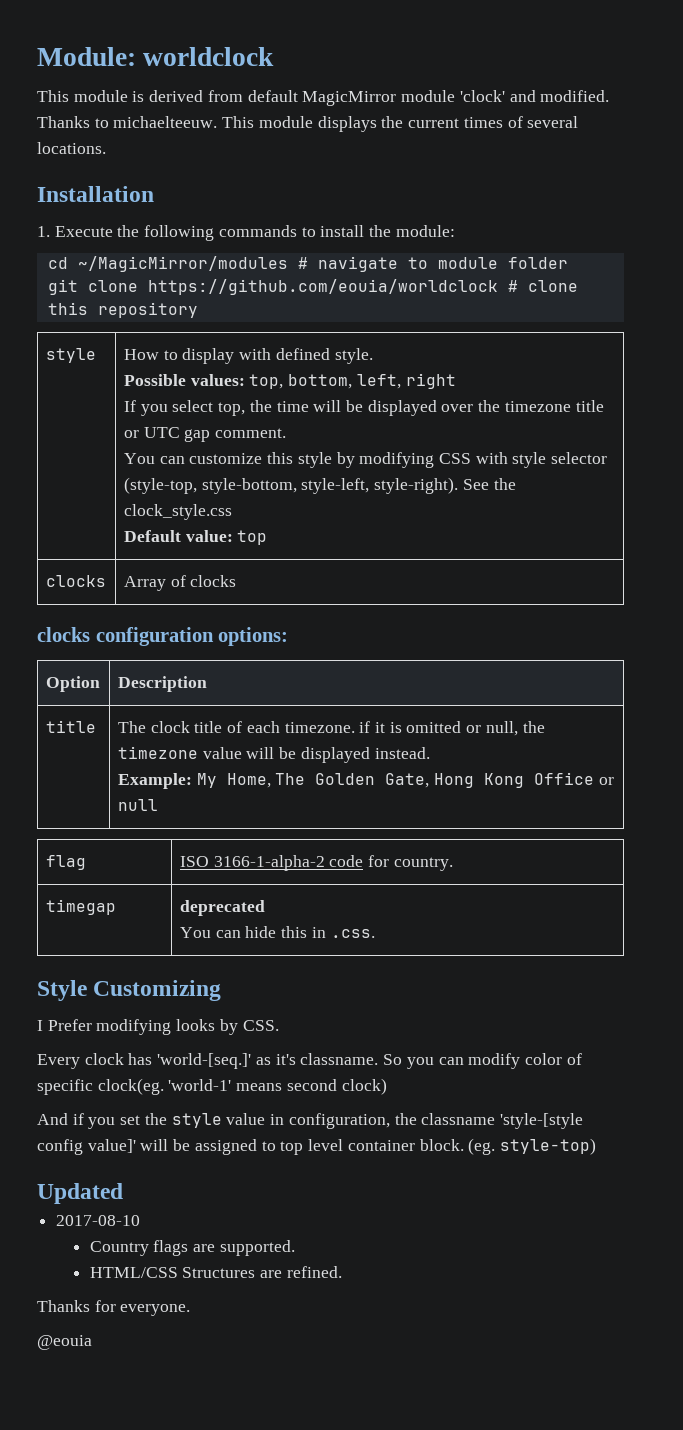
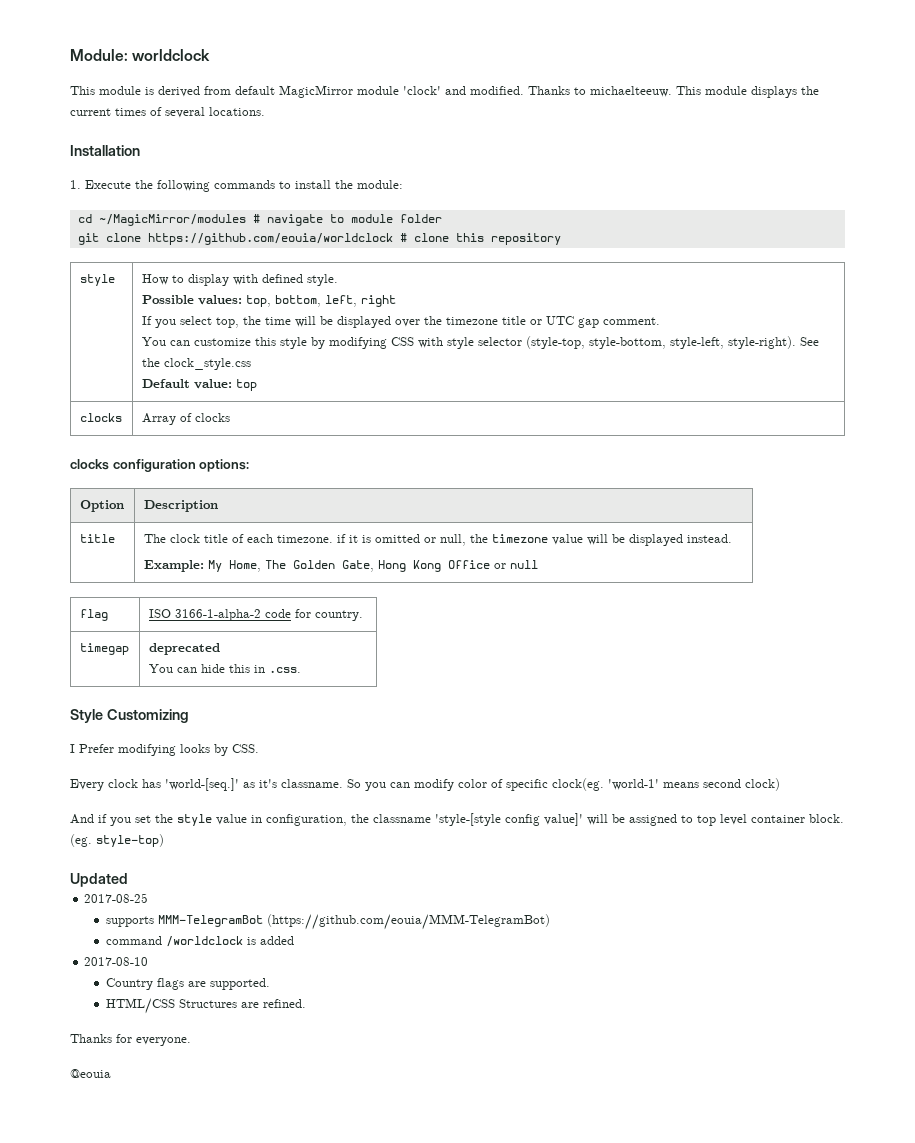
+ 2017-08-25
+ supports MMM-TelegramBot (https://github.com/eouia/MMM-TelegramBot)
+ command /worldclock is added

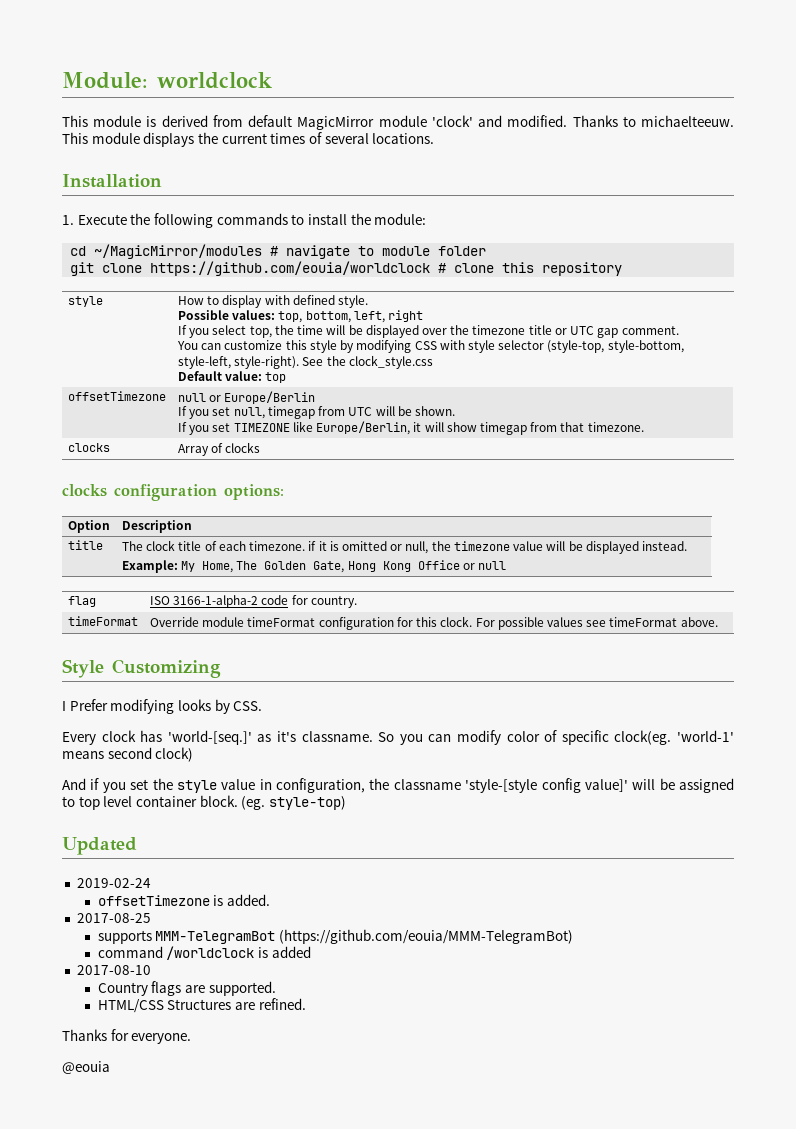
+ offsetTimezone | null or Europe/Berlin
+ If you set null, timegap from UTC will be shown.
+ If you set TIMEZONE like Europe/Berlin, it will show timegap from that timezone.
- timegap | deprecated
- You can hide this in .css.
+ timeFormat | Override module timeFormat configuration for this clock. For possible values see timeFormat above.
+ 2019-02-24
+ offsetTimezone is added.

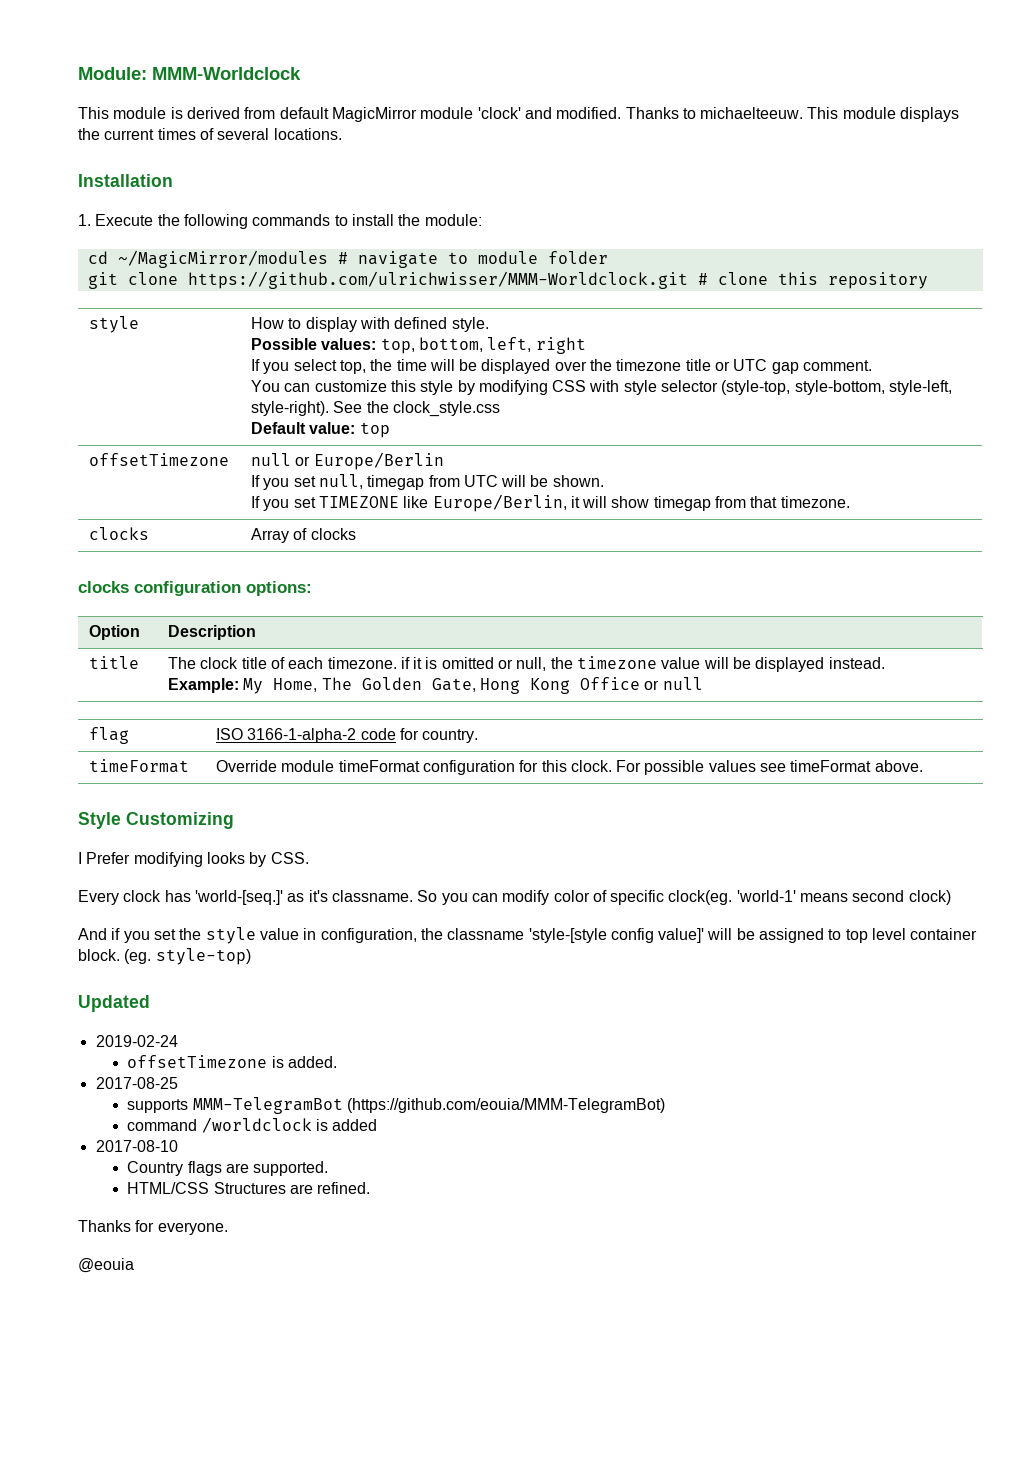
- Module: worldclock
+ Module: MMM-Worldclock
- git clone https://github.com/eouia/worldclock # clone this repository
+ git clone https://github.com/ulrichwisser/MMM-Worldclock.git # clone this repository

